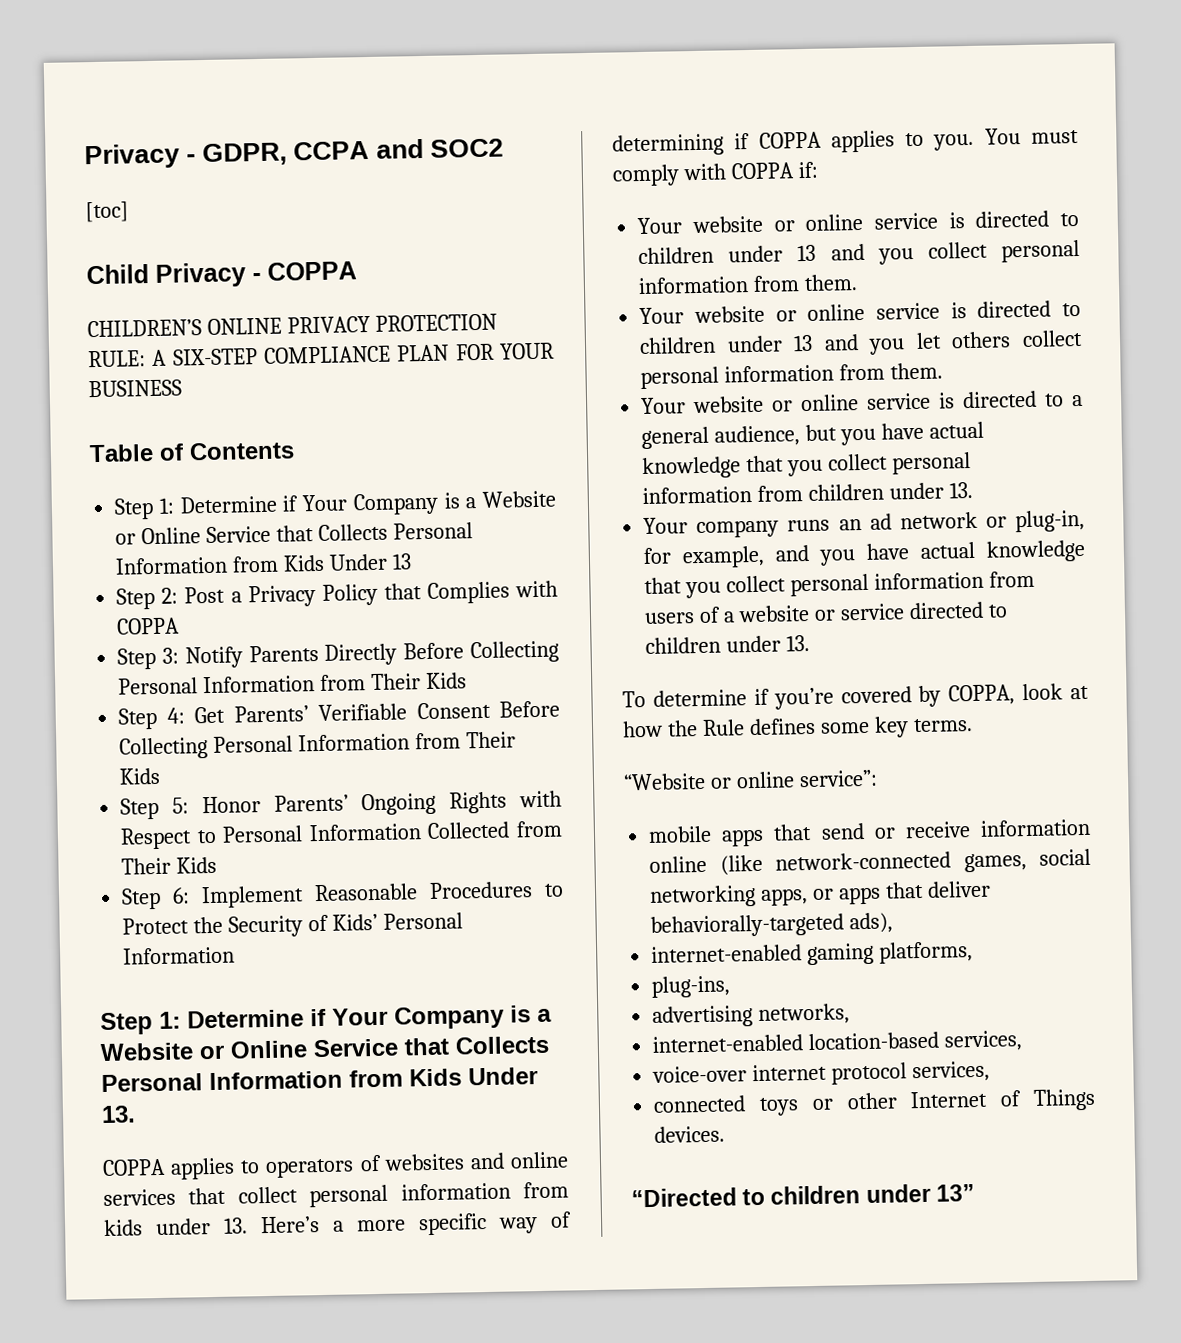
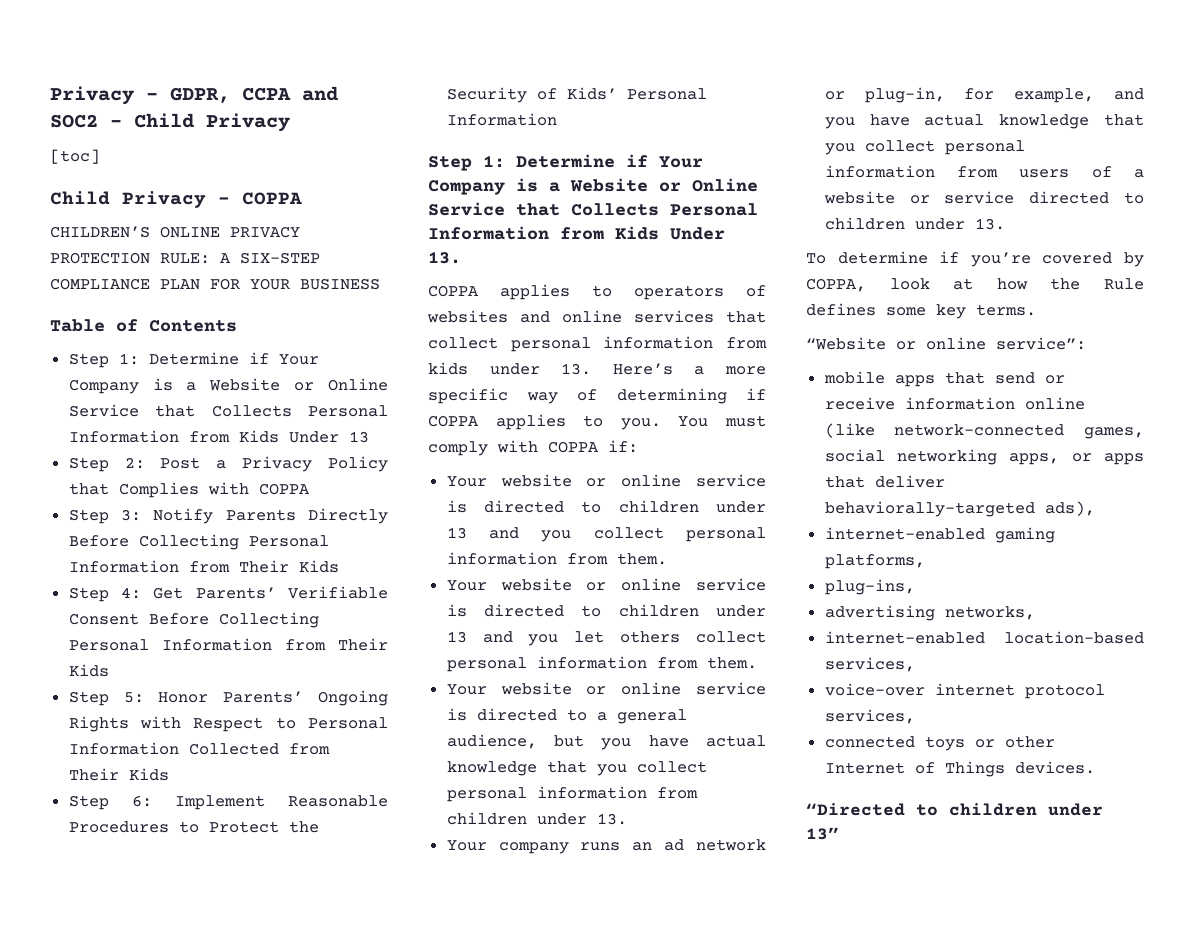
- Privacy - GDPR, CCPA and SOC2
+ Privacy - GDPR, CCPA and SOC2 - Child Privacy

